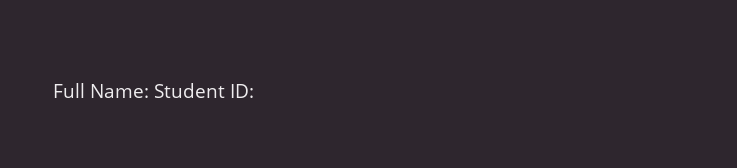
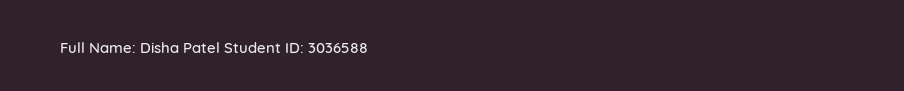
- Full Name: Student ID:
+ Full Name: Disha Patel Student ID: 3036588

